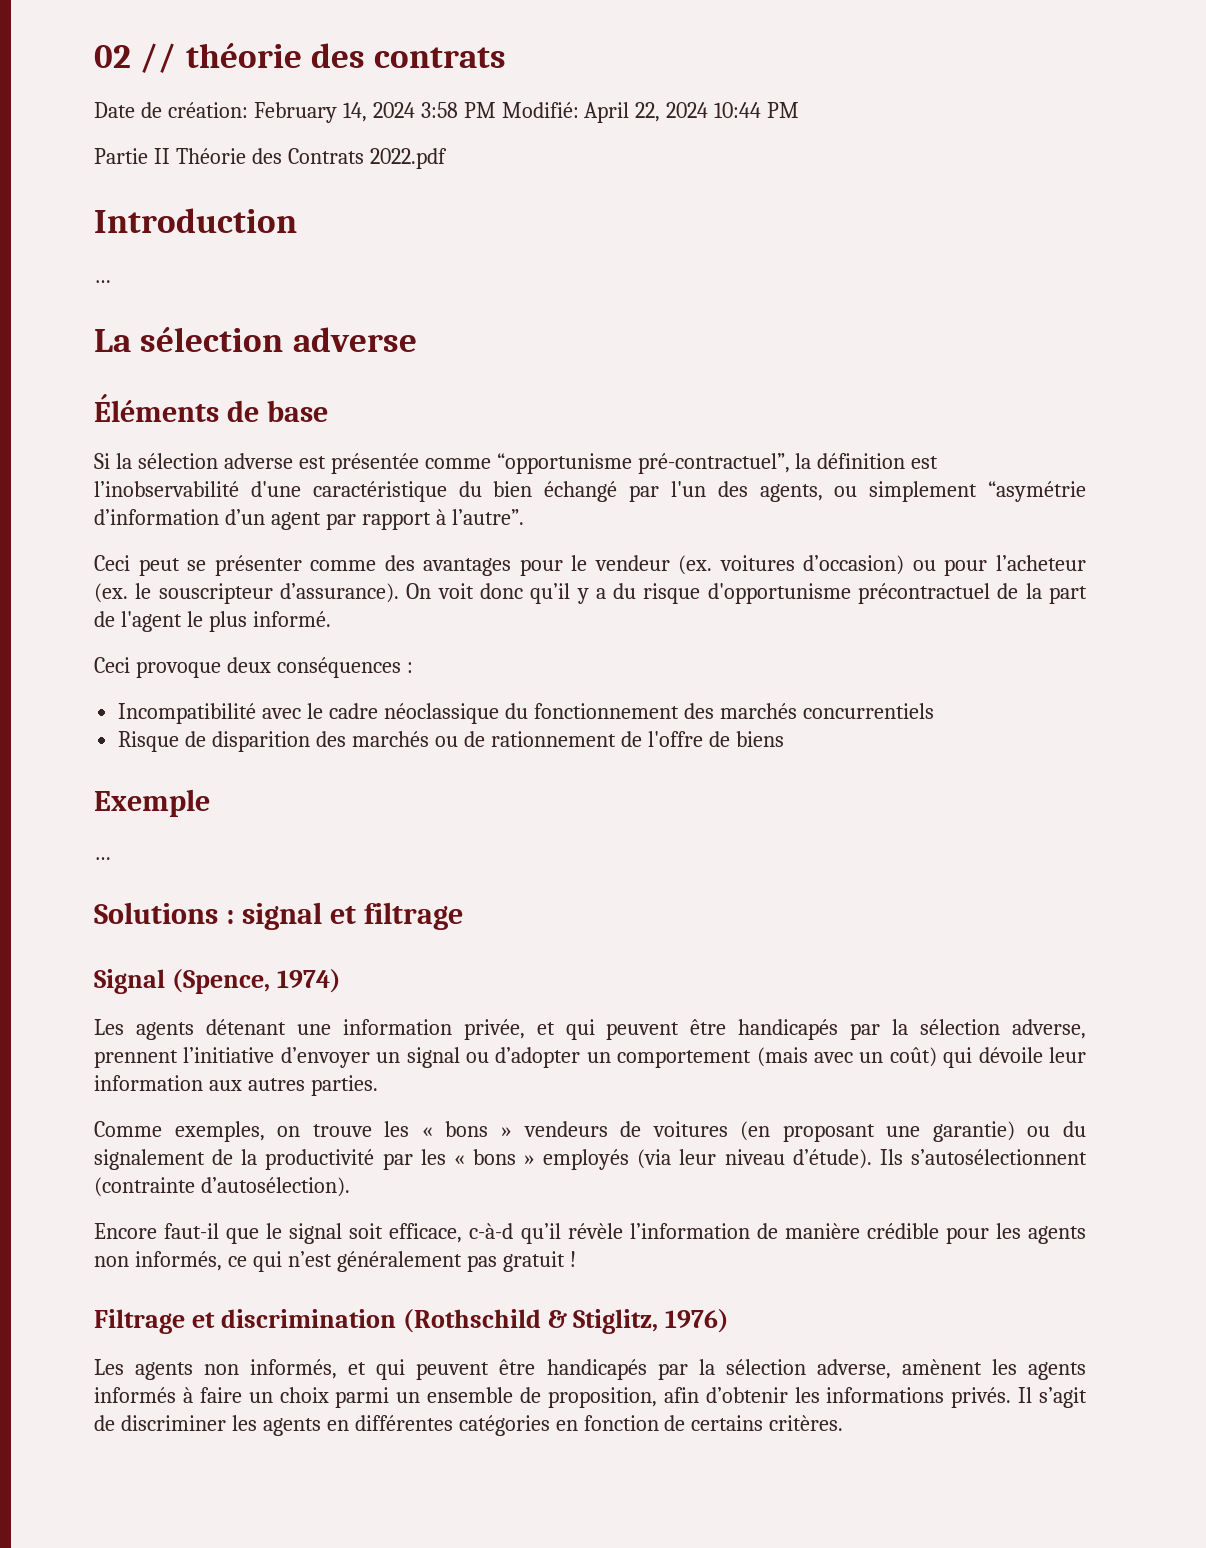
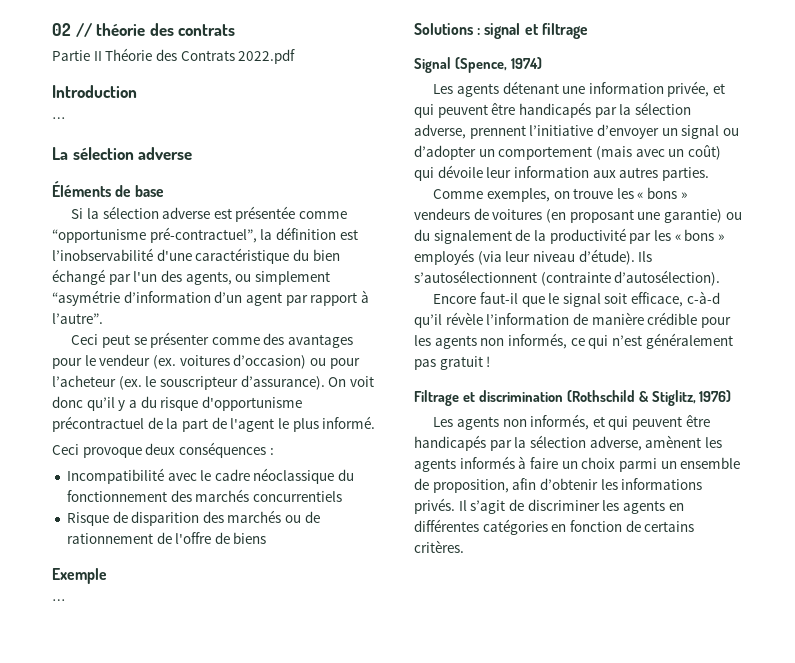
- Date de création: February 14, 2024 3:58 PM Modifié: April 22, 2024 10:44 PM

